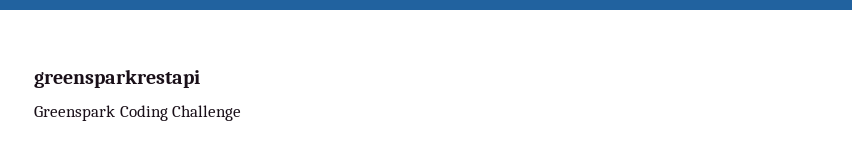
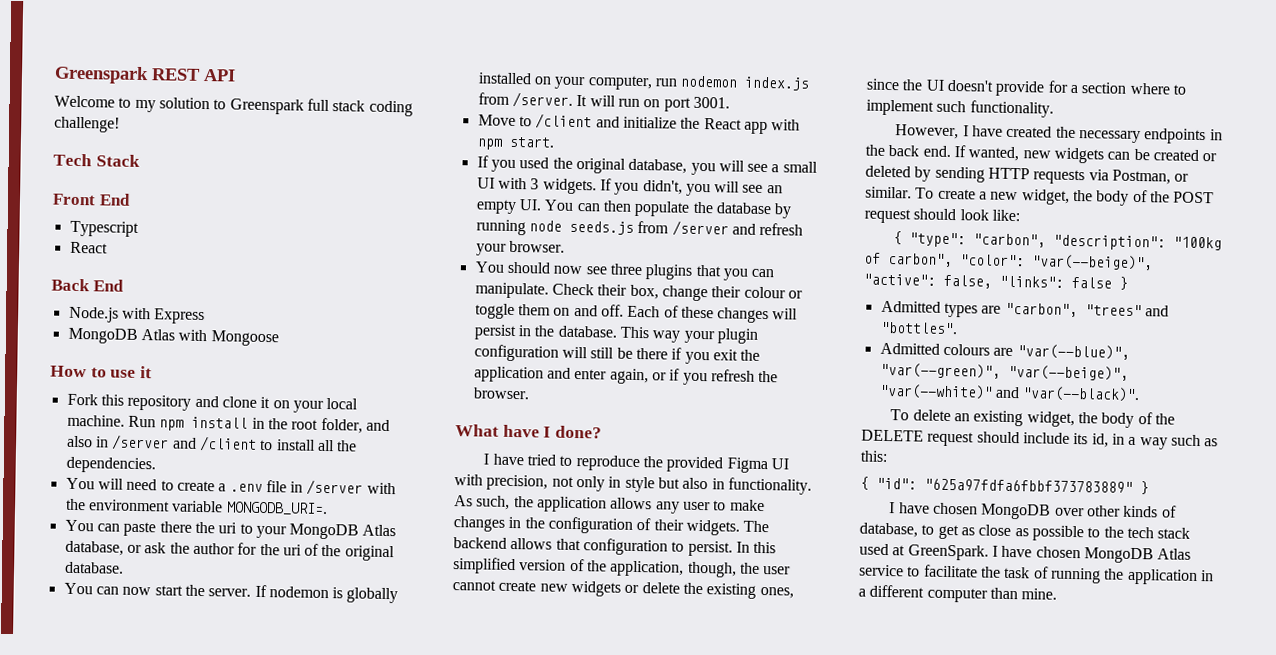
- greensparkrestapi
- Greenspark Coding Challenge
+ Greenspark REST API
+ Welcome to my solution to Greenspark full stack coding challenge!
+ Tech Stack
+ Front End
+ Typescript
+ React
+ Back End
+ Node.js with Express
+ MongoDB Atlas with Mongoose
+ How to use it
+ Fork this repository and clone it on your local machine. Run npm install in the root folder, and also in /server and /client to install all the dependencies.
+ You will need to create a .env file in /server with the environment variable MONGODB_URI=.
+ You can paste there the uri to your MongoDB Atlas database, or ask the author for the uri of the original database.
+ You can now start the server. If nodemon is globally installed on your computer, run nodemon index.js from /server. It will run on port 3001.
+ Move to /client and initialize the React app with npm start.
+ If you used the original database, you will see a small UI with 3 widgets. If you didn't, you will see an empty UI. You can then populate the database by running node seeds.js from /server and refresh your browser.
+ You should now see three plugins that you can manipulate. Check their box, change their colour or toggle them on and off. Each of these changes will persist in the database. This way your plugin configuration will still be there if you exit the application and enter again, or if you refresh the browser.
+ What have I done?
+ I have tried to reproduce the provided Figma UI with precision, not only in style but also in functionality. As such, the application allows any user to make changes in the configuration of their widgets. The backend allows that configuration to persist. In this simplified version of the application, though, the user cannot create new widgets or delete the existing ones, since the UI doesn't provide for a section where to implement such functionality.
+ However, I have created the necessary endpoints in the back end. If wanted, new widgets can be created or deleted by sending HTTP requests via Postman, or similar. To create a new widget, the body of the POST request should look like:
+ { "type": "carbon", "description": "100kg of carbon", "color": "var(--beige)", "active": false, "links": false }
+ Admitted types are "carbon", "trees" and "bottles".
+ Admitted colours are "var(--blue)", "var(--green)", "var(--beige)", "var(--white)" and "var(--black)".
+ To delete an existing widget, the body of the DELETE request should include its id, in a way such as this:
+ { "id": "625a97fdfa6fbbf373783889" }
+ I have chosen MongoDB over other kinds of database, to get as close as possible to the tech stack used at GreenSpark. I have chosen MongoDB Atlas service to facilitate the task of running the application in a different computer than mine.

